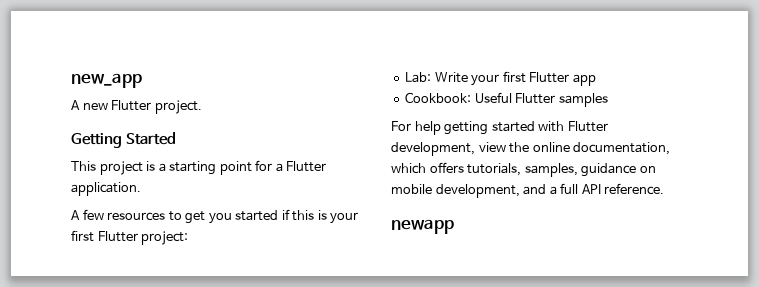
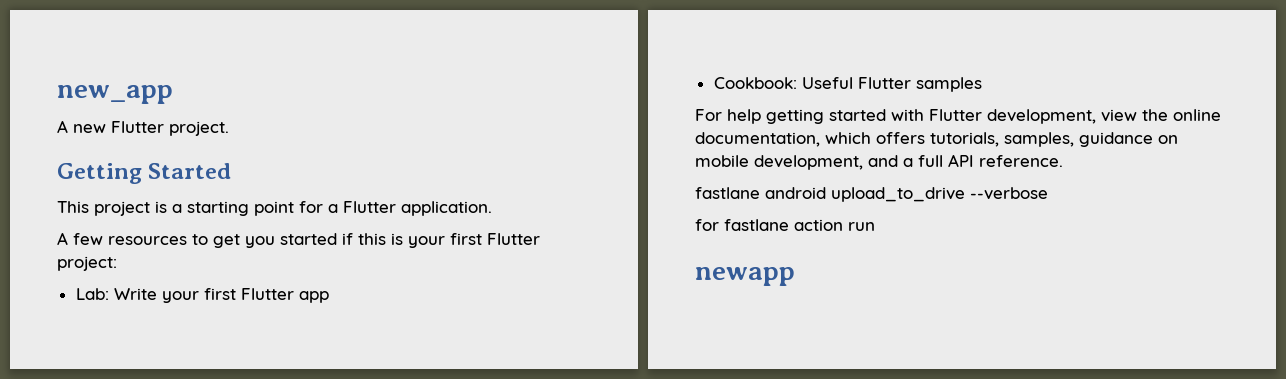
+ fastlane android upload_to_drive --verbose
+ for fastlane action run

